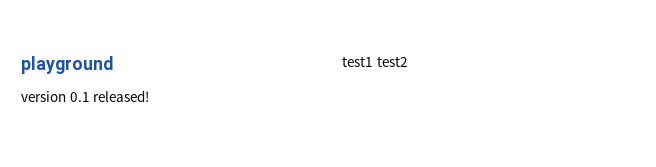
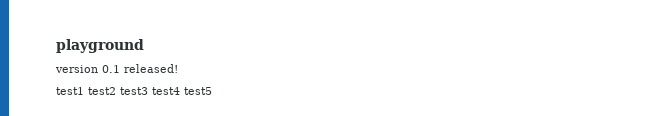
- test1 test2
+ test1 test2 test3 test4 test5

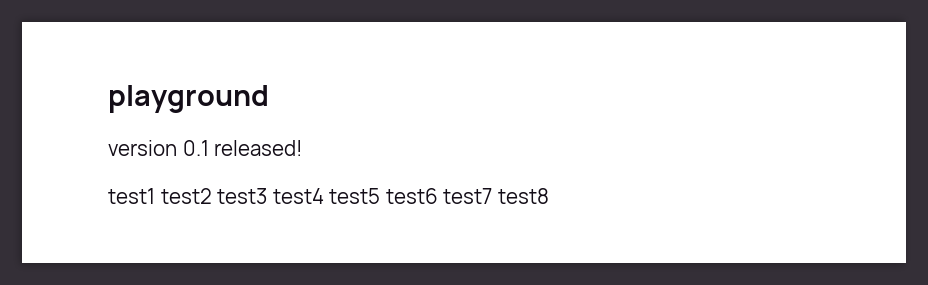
- test1 test2 test3 test4 test5
+ test1 test2 test3 test4 test5 test6 test7 test8

